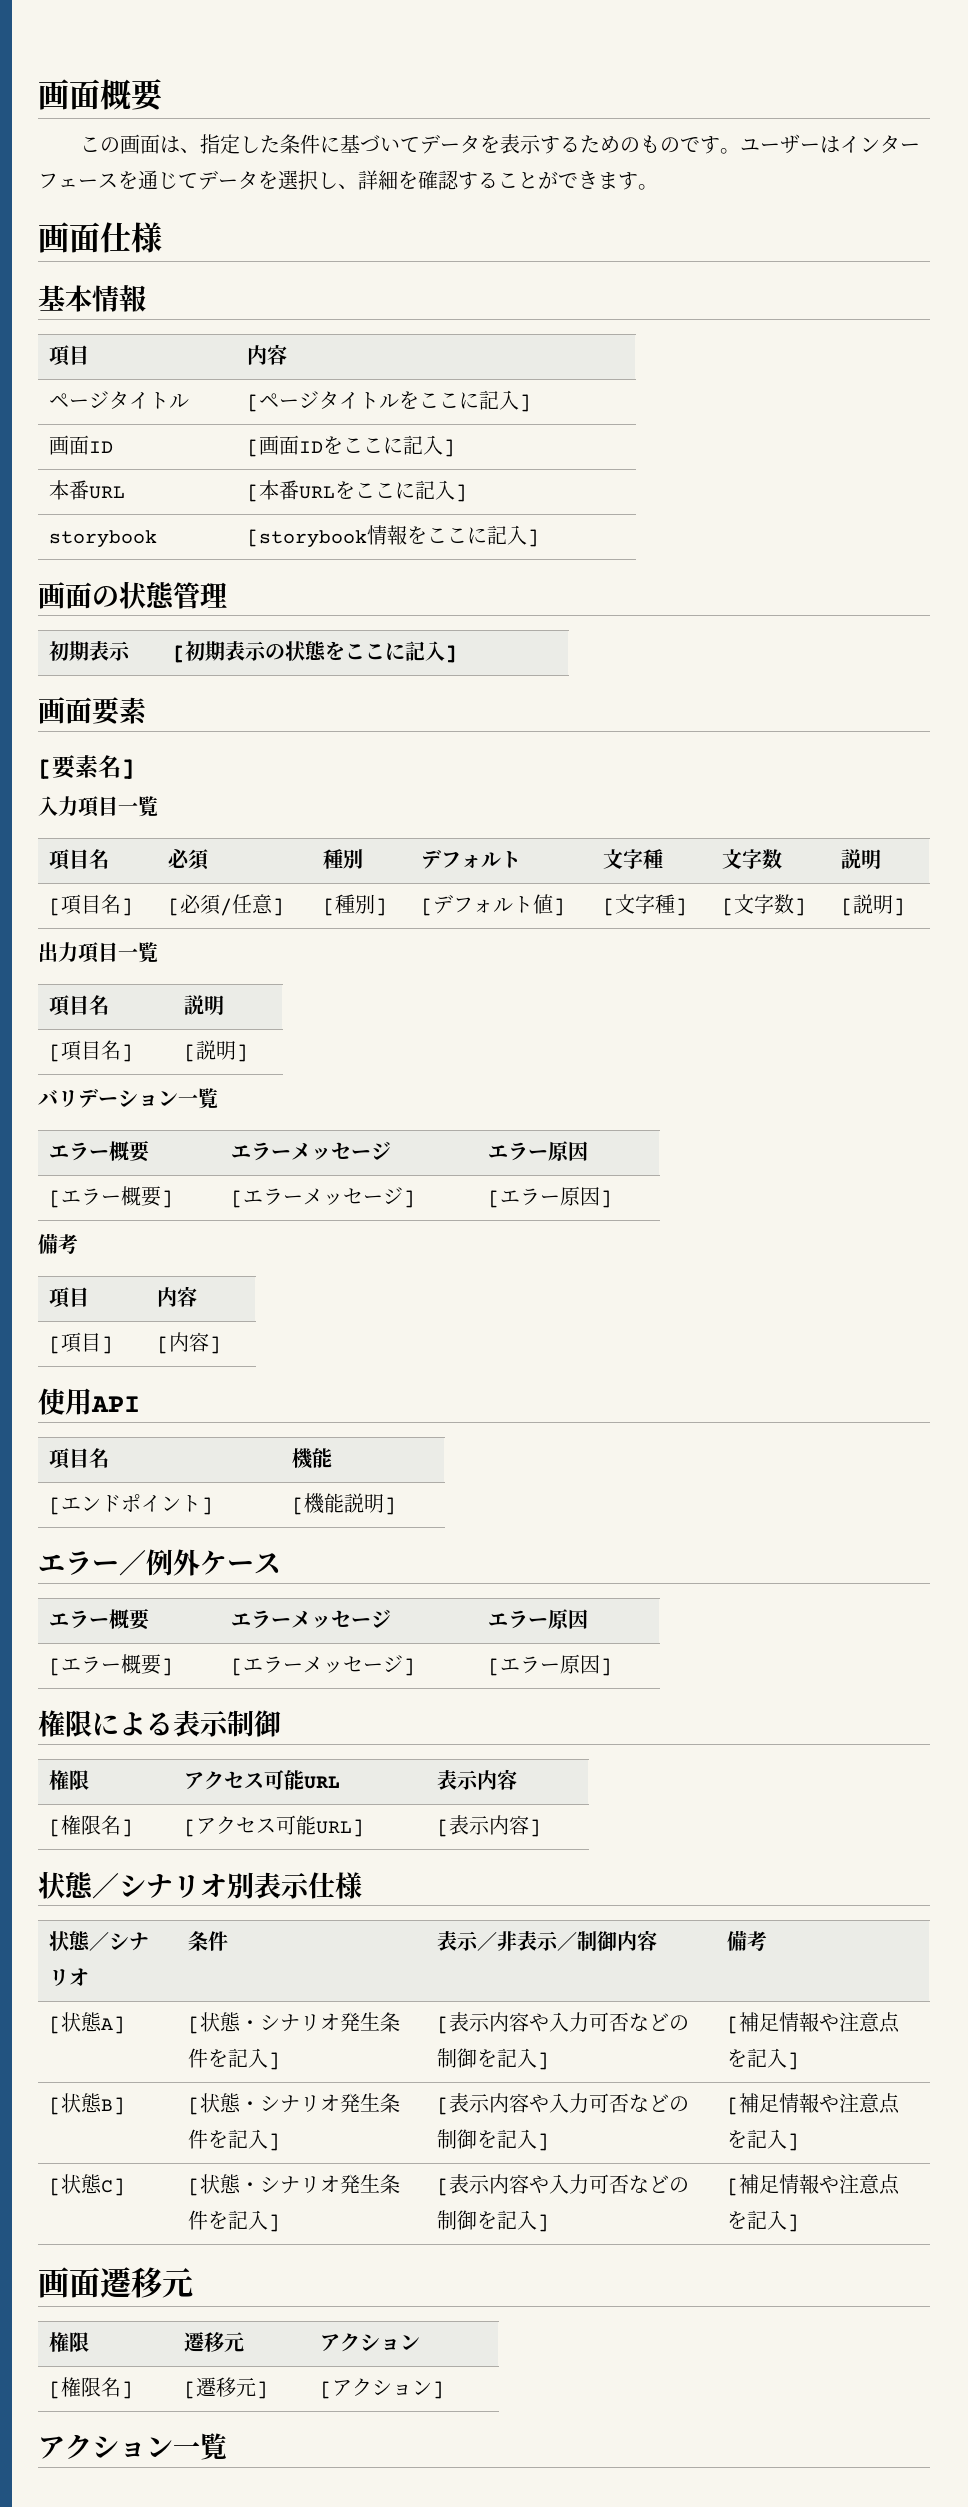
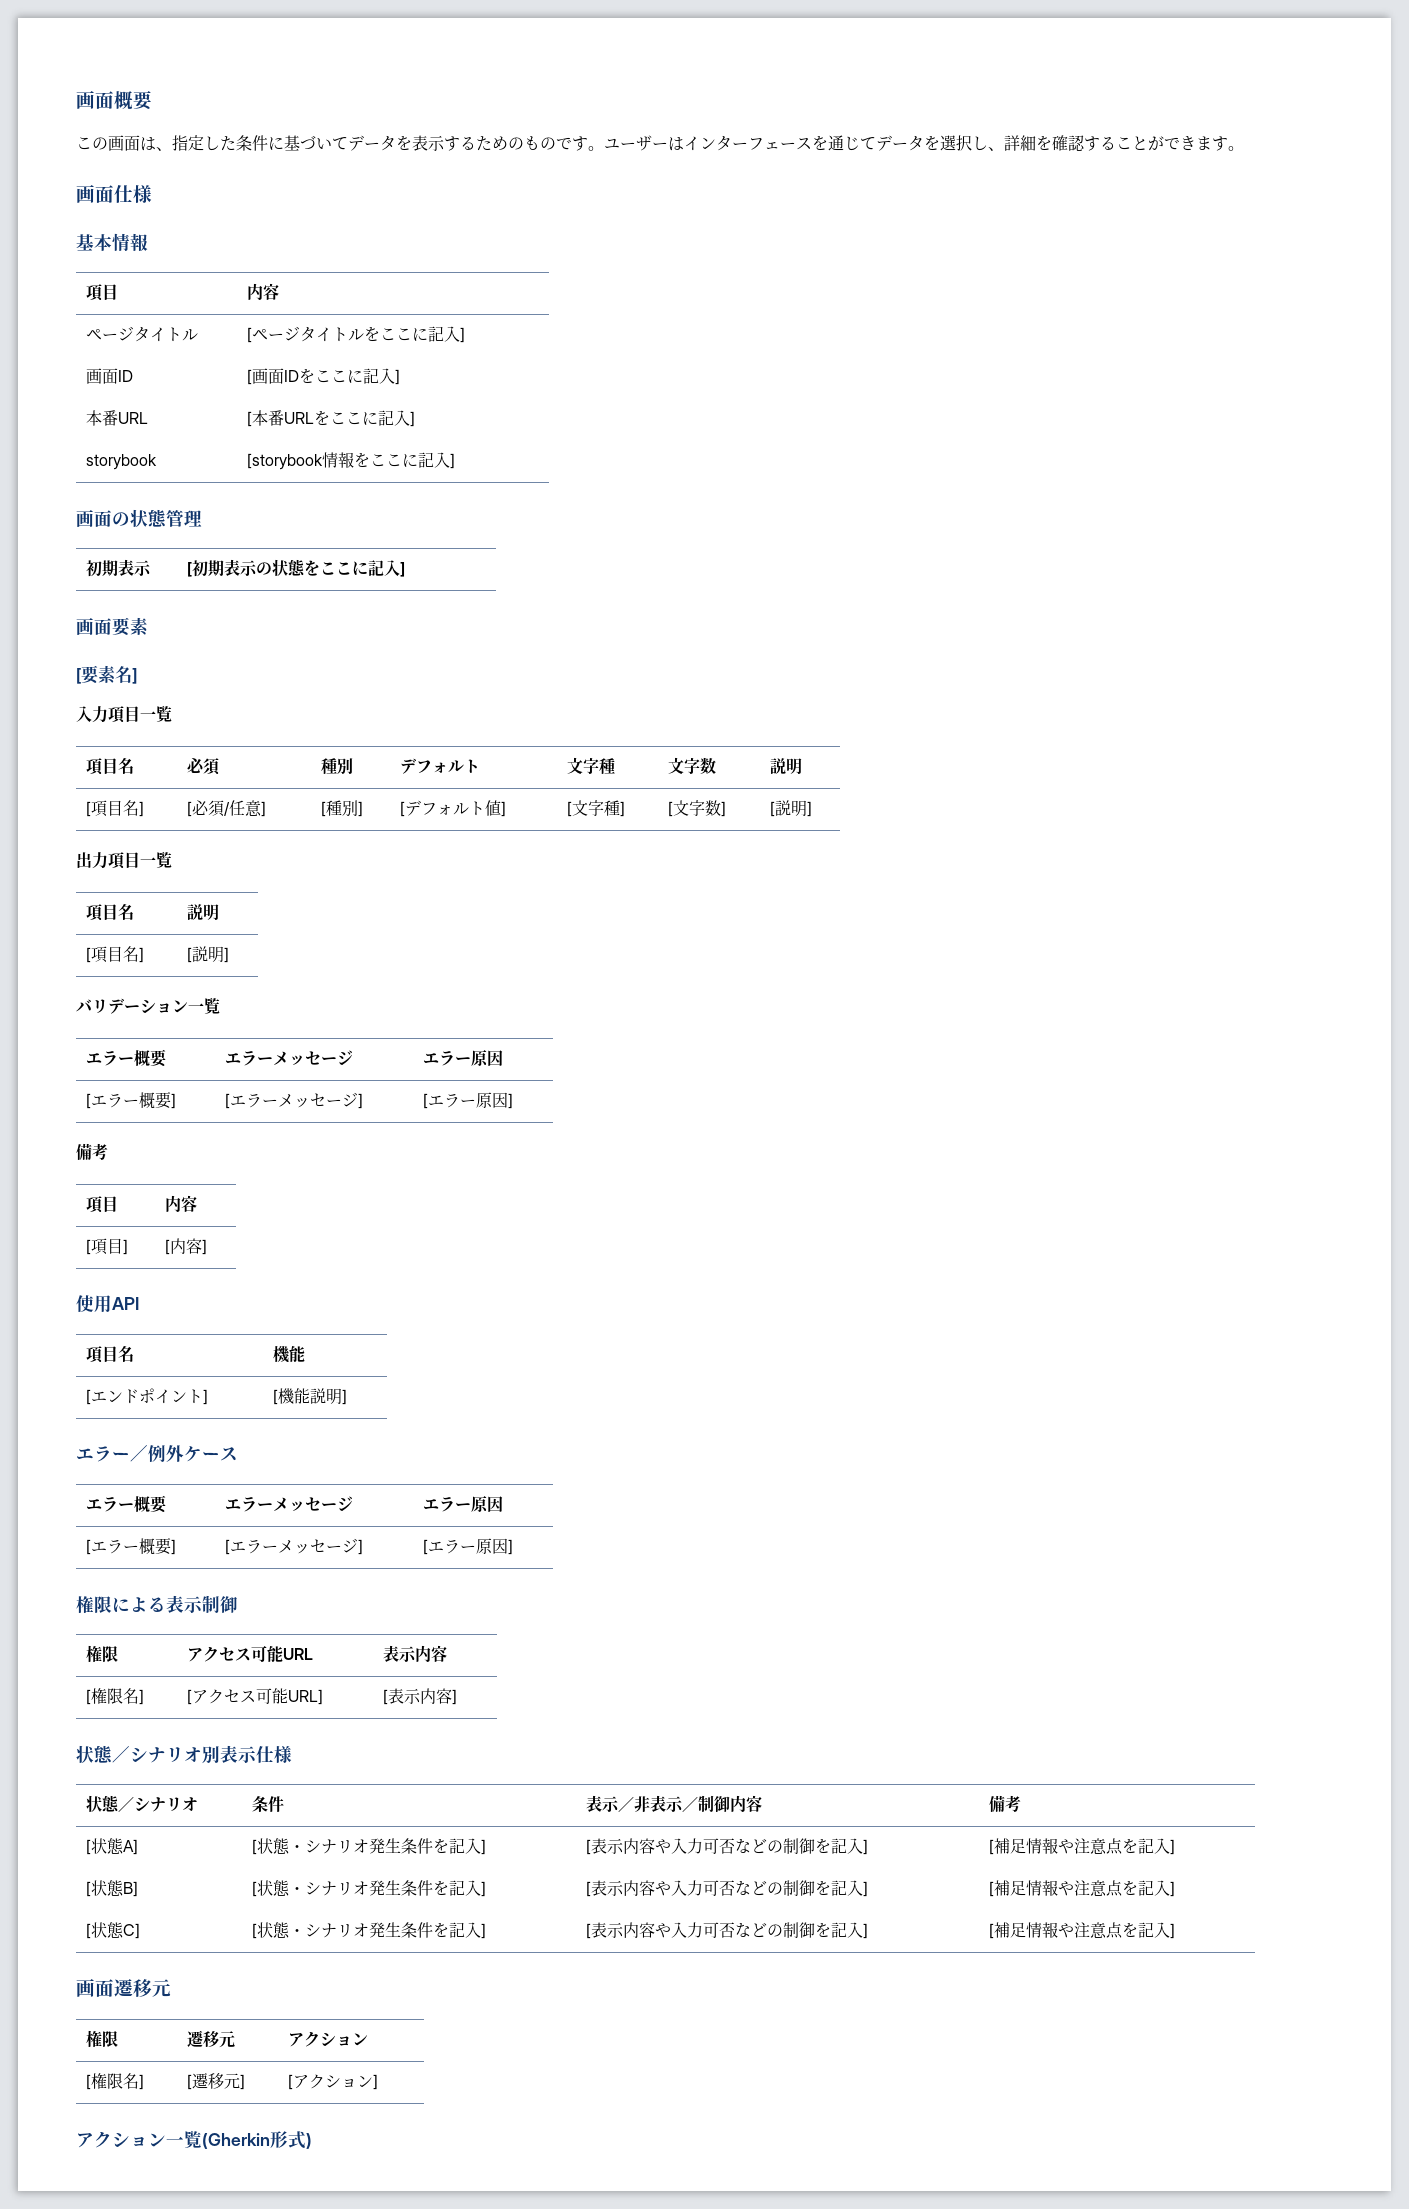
- アクション一覧
+ アクション一覧(Gherkin形式)

